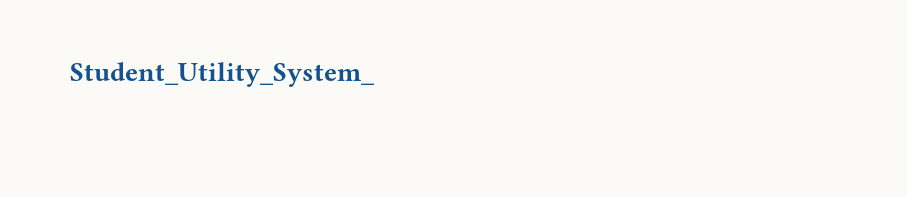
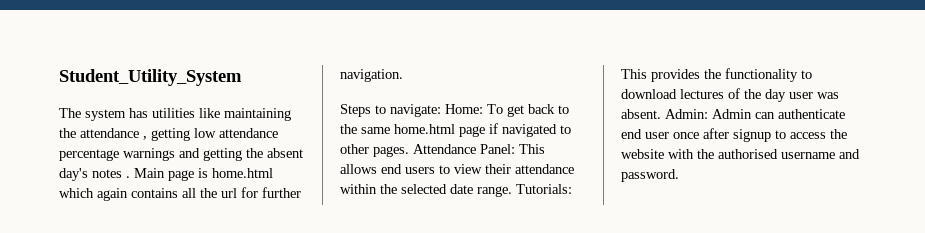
- Student_Utility_System_
+ Student_Utility_System
+ The system has utilities like maintaining the attendance , getting low attendance percentage warnings and getting the absent day's notes . Main page is home.html which again contains all the url for further navigation.
+ Steps to navigate: Home: To get back to the same home.html page if navigated to other pages. Attendance Panel: This allows end users to view their attendance within the selected date range. Tutorials: This provides the functionality to download lectures of the day user was absent. Admin: Admin can authenticate end user once after signup to access the website with the authorised username and password.

